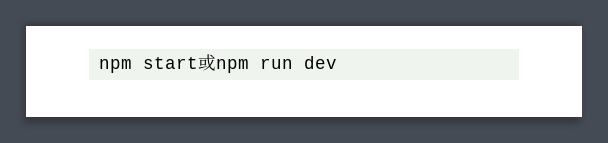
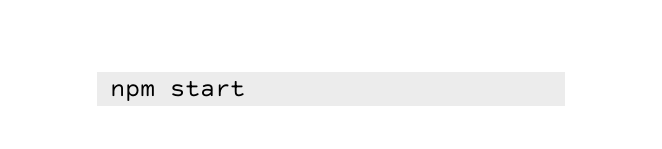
- npm start或npm run dev
+ npm start

